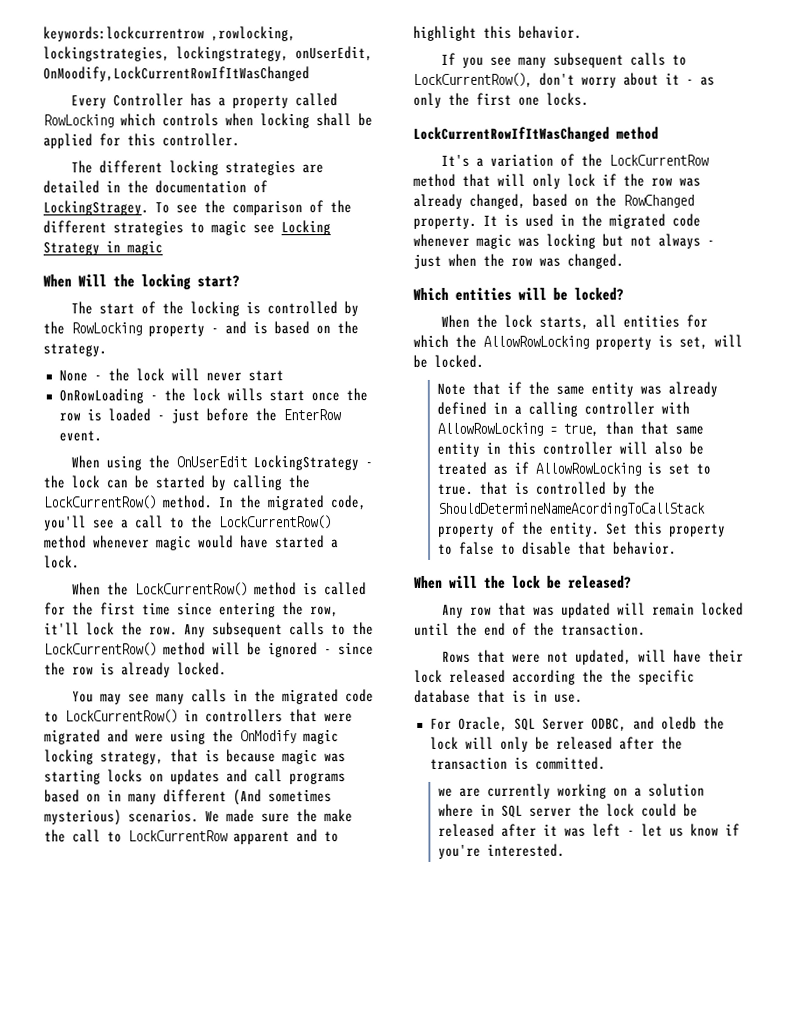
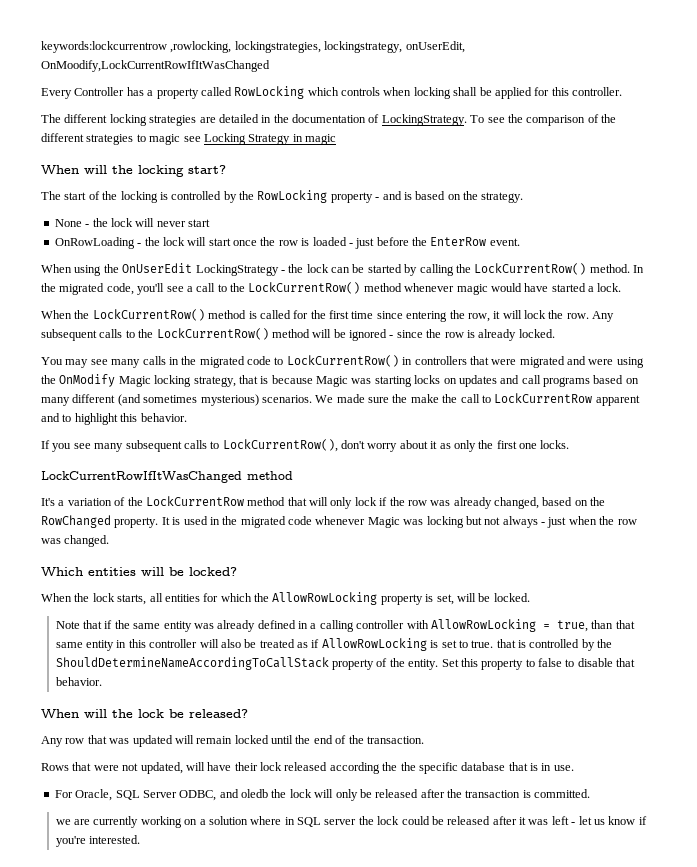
- The different locking strategies are detailed in the documentation of LockingStragey.
+ The different locking strategies are detailed in the documentation of LockingStrategy.
- When Will the locking start?
+ When will the locking start?
- OnRowLoading - the lock wills start once the row is loaded - just before the EnterRow event.
+ OnRowLoading - the lock will start once the row is loaded - just before the EnterRow event.
- When the LockCurrentRow() method is called for the first time since entering the row, it'll lock the row.
+ When the LockCurrentRow() method is called for the first time since entering the row, it will lock the row.
- You may see many calls in the migrated code to LockCurrentRow() in controllers that were migrated and were using the OnModify magic locking strategy, that is because magic was starting locks on updates and call programs based on in many different (And sometimes mysterious) scenarios.
+ You may see many calls in the migrated code to LockCurrentRow() in controllers that were migrated and were using the OnModify Magic locking strategy, that is because Magic was starting locks on updates and call programs based on many different (and sometimes mysterious) scenarios.
- If you see many subsequent calls to LockCurrentRow(), don't worry about it - as only the first one locks.
+ If you see many subsequent calls to LockCurrentRow(), don't worry about it as only the first one locks.
- It is used in the migrated code whenever magic was locking but not always - just when the row was changed.
+ It is used in the migrated code whenever Magic was locking but not always - just when the row was changed.
- Note that if the same entity was already defined in a calling controller with AllowRowLocking = true, than that same entity in this controller will also be treated as if AllowRowLocking is set to true. that is controlled by the ShouldDetermineNameAcordingToCallStack property of the entity.
+ Note that if the same entity was already defined in a calling controller with AllowRowLocking = true, than that same entity in this controller will also be treated as if AllowRowLocking is set to true. that is controlled by the ShouldDetermineNameAccordingToCallStack property of the entity.

